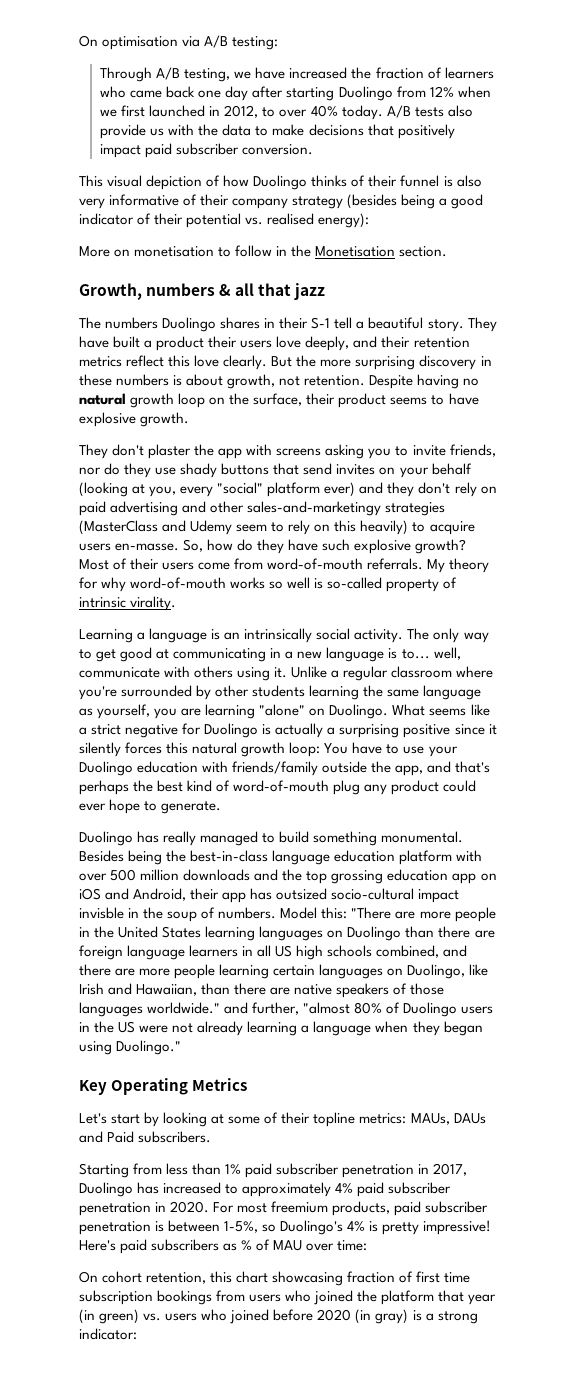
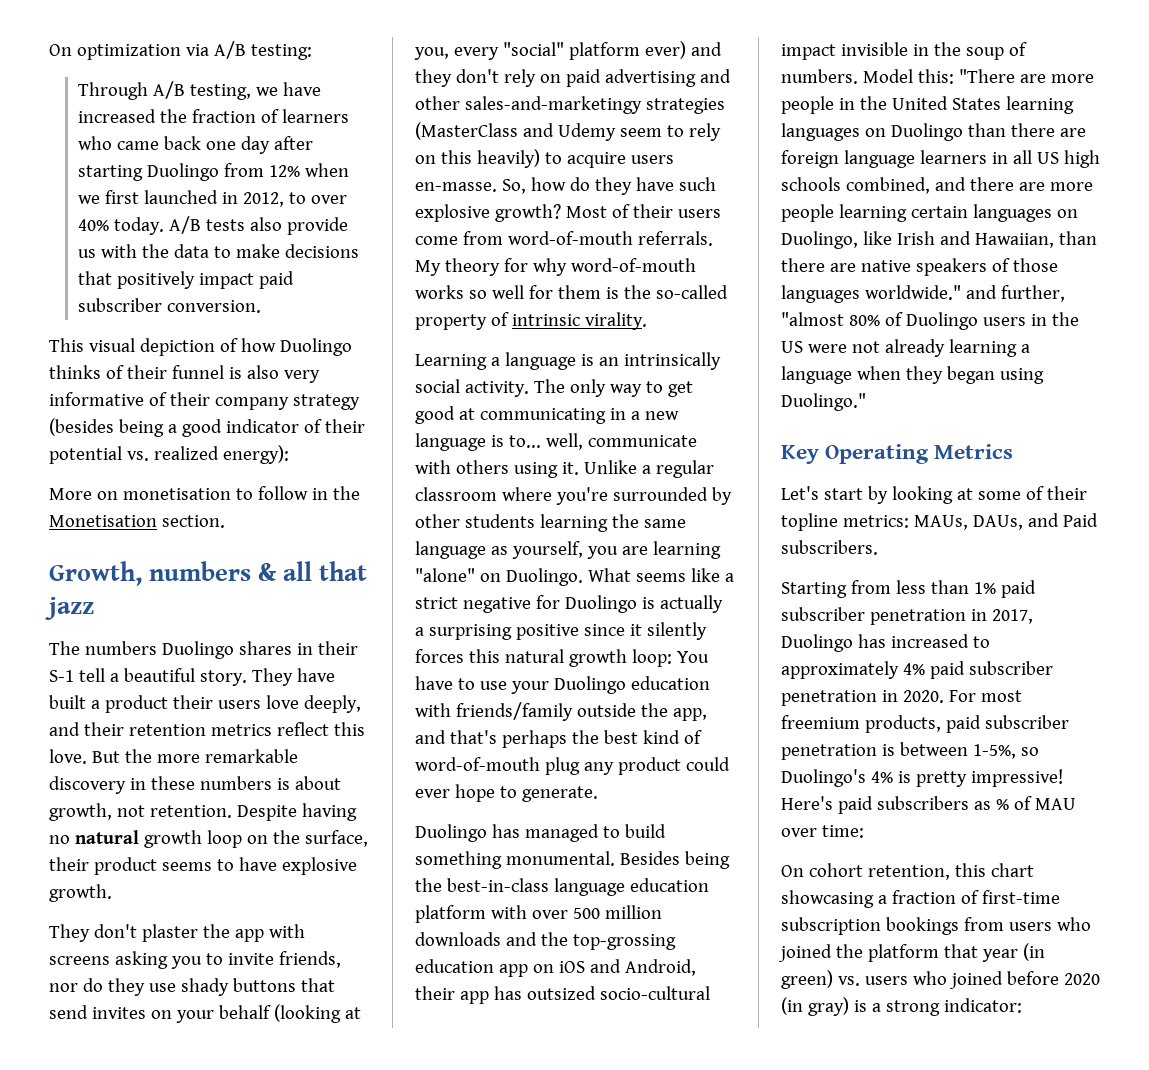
- On optimisation via A/B testing:
+ On optimization via A/B testing:
- This visual depiction of how Duolingo thinks of their funnel is also very informative of their company strategy (besides being a good indicator of their potential vs. realised energy):
+ This visual depiction of how Duolingo thinks of their funnel is also very informative of their company strategy (besides being a good indicator of their potential vs. realized energy):
- They have built a product their users love deeply, and their retention metrics reflect this love clearly.
+ They have built a product their users love deeply, and their retention metrics reflect this love.
- But the more surprising discovery in these numbers is about growth, not retention.
+ But the more remarkable discovery in these numbers is about growth, not retention.
- My theory for why word-of-mouth works so well is so-called property of intrinsic virality.
+ My theory for why word-of-mouth works so well for them is the so-called property of intrinsic virality.
- Duolingo has really managed to build something monumental.
+ Duolingo has managed to build something monumental.
- Besides being the best-in-class language education platform with over 500 million downloads and the top grossing education app on iOS and Android, their app has outsized socio-cultural impact invisble in the soup of numbers.
+ Besides being the best-in-class language education platform with over 500 million downloads and the top-grossing education app on iOS and Android, their app has outsized socio-cultural impact invisible in the soup of numbers.
- Let's start by looking at some of their topline metrics: MAUs, DAUs and Paid subscribers.
+ Let's start by looking at some of their topline metrics: MAUs, DAUs, and Paid subscribers.
- On cohort retention, this chart showcasing fraction of first time subscription bookings from users who joined the platform that year (in green) vs. users who joined before 2020 (in gray) is a strong indicator:
+ On cohort retention, this chart showcasing a fraction of first-time subscription bookings from users who joined the platform that year (in green) vs. users who joined before 2020 (in gray) is a strong indicator:

